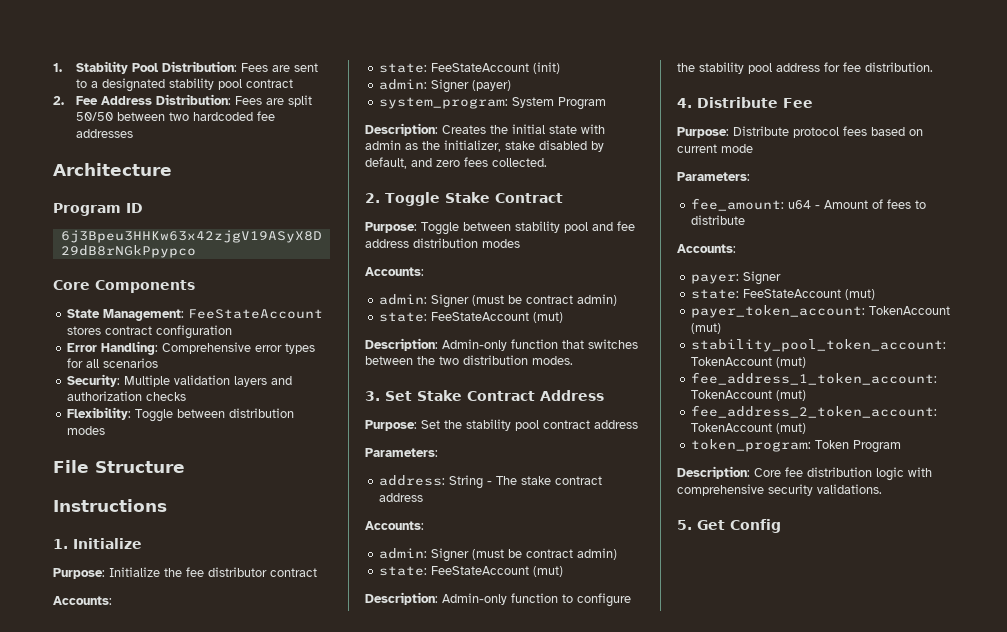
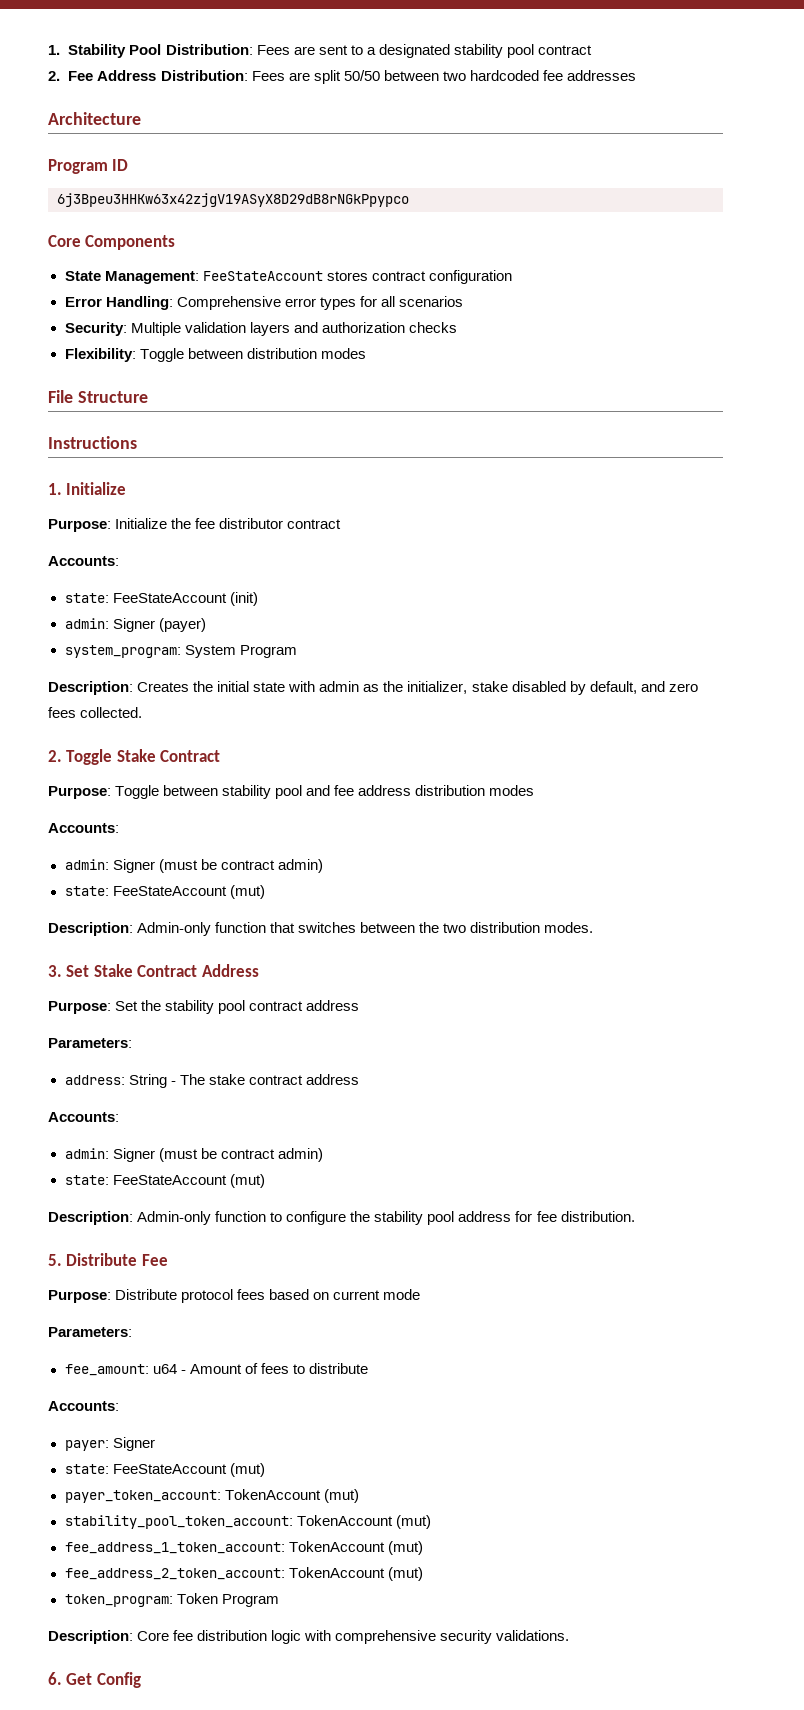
- 4. Distribute Fee
+ 5. Distribute Fee
- 5. Get Config
+ 6. Get Config

